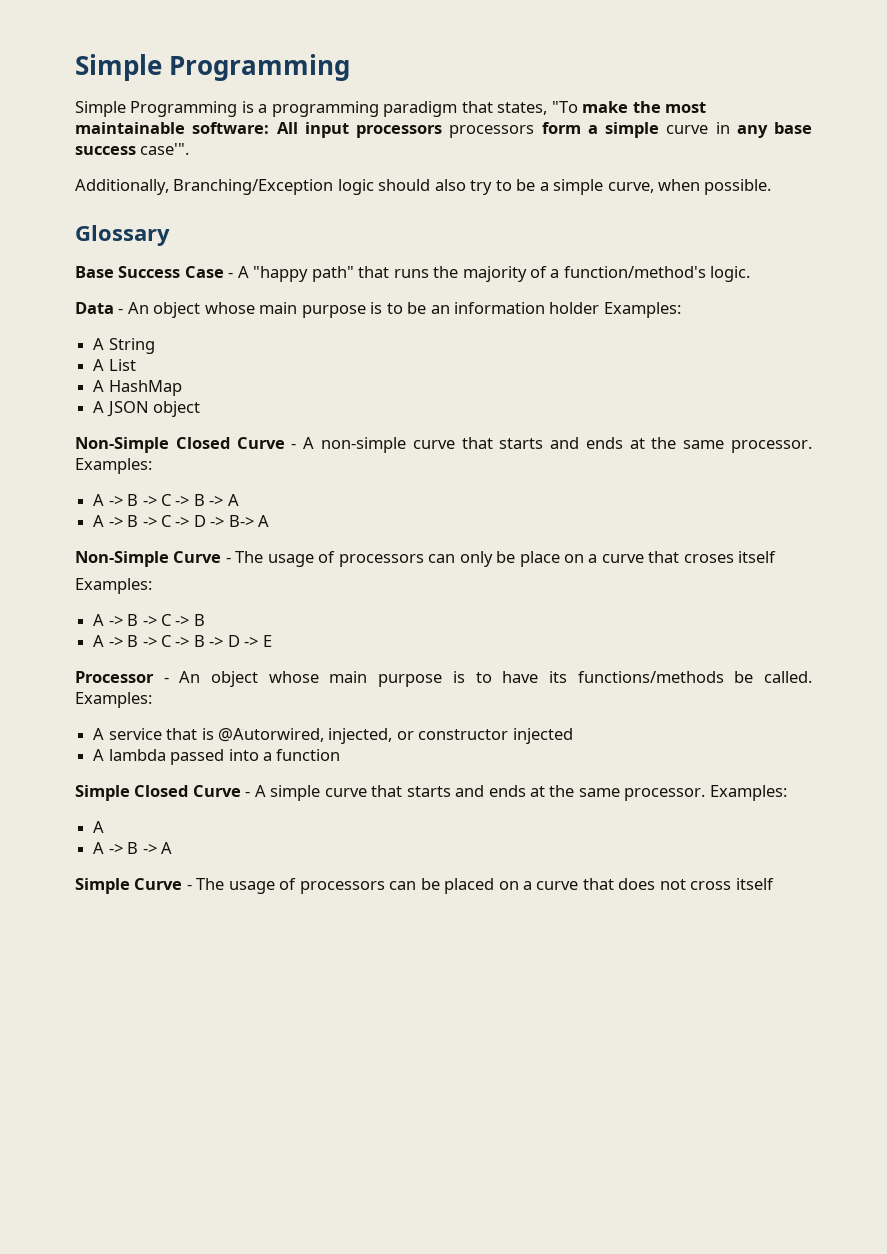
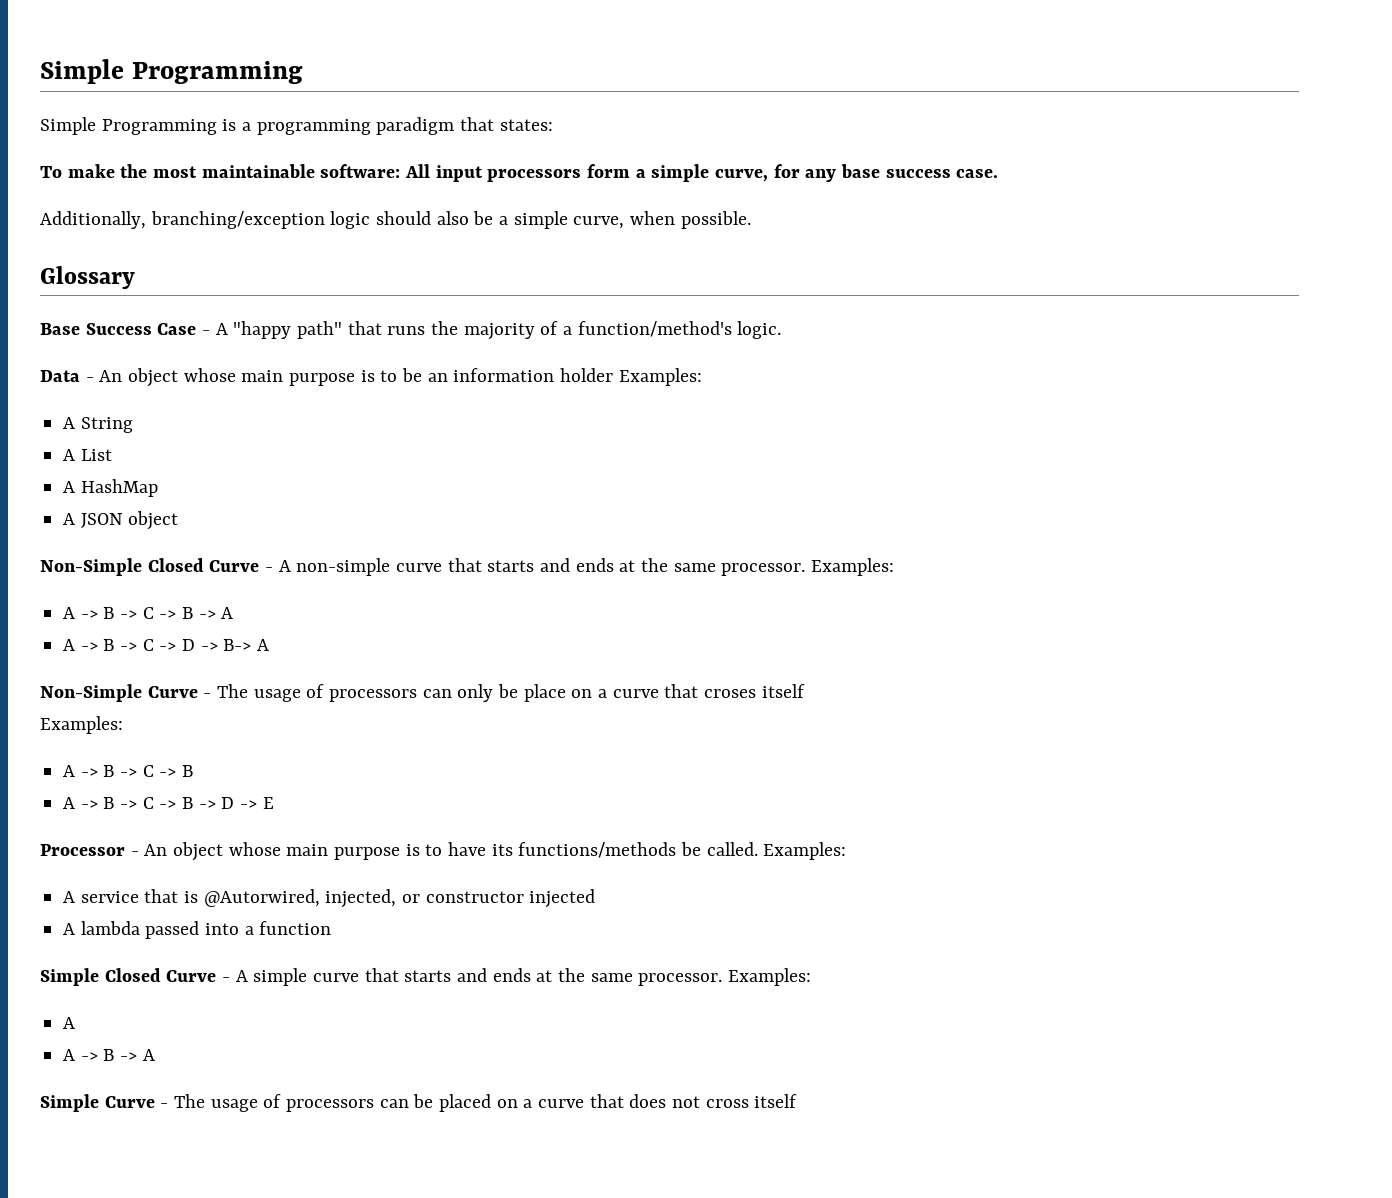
- Simple Programming is a programming paradigm that states, "To make the most maintainable software: All input processors processors form a simple curve in any base success case'".
+ Simple Programming is a programming paradigm that states:
+ To make the most maintainable software: All input processors form a simple curve, for any base success case.
- Additionally, Branching/Exception logic should also try to be a simple curve, when possible.
+ Additionally, branching/exception logic should also be a simple curve, when possible.

